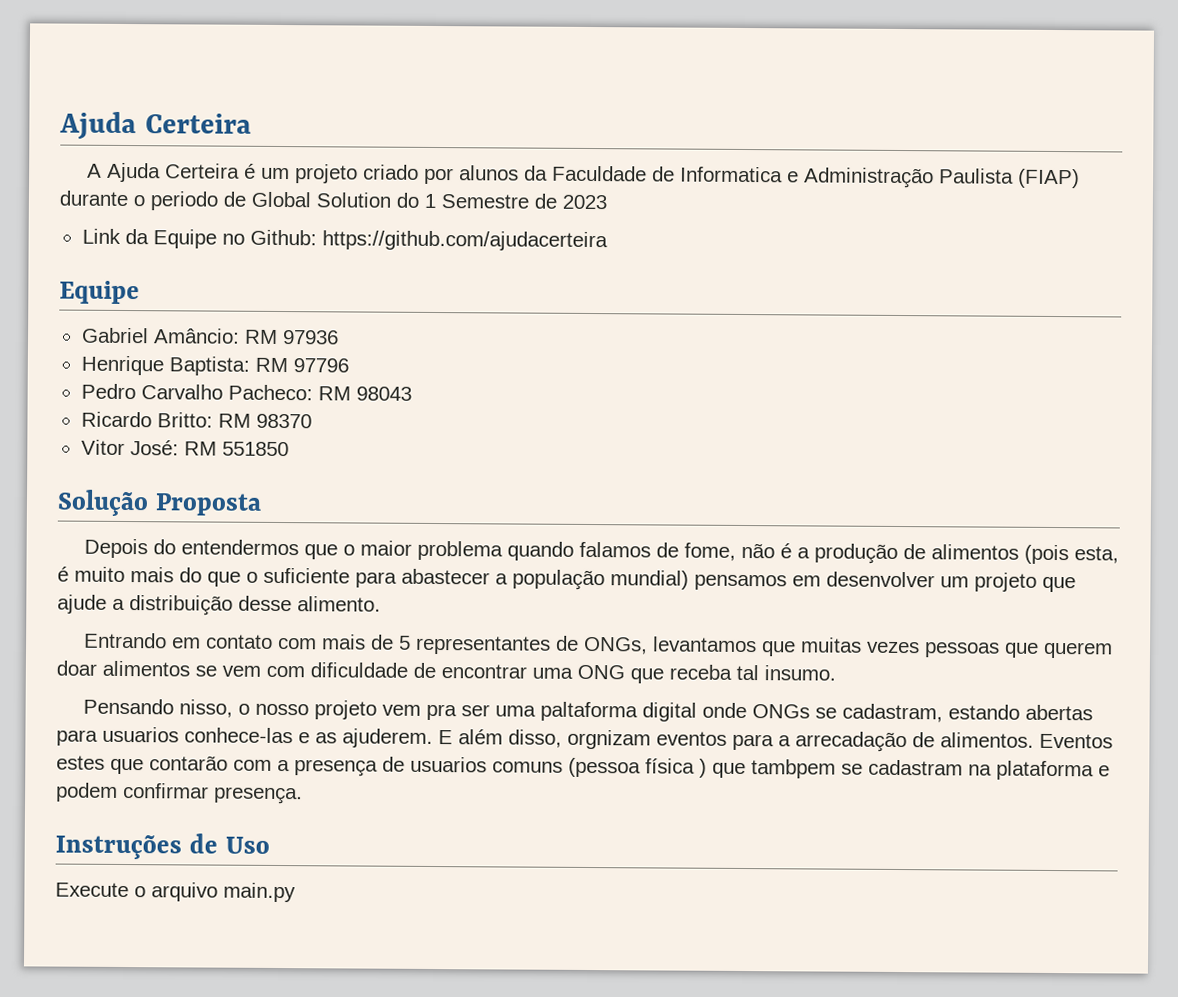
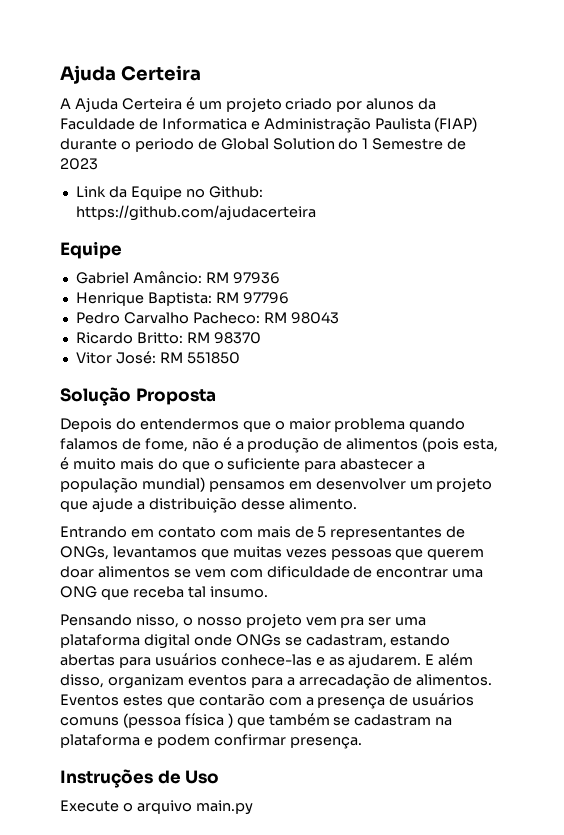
- Pensando nisso, o nosso projeto vem pra ser uma paltaforma digital onde ONGs se cadastram, estando abertas para usuarios conhece-las e as ajuderem.
+ Pensando nisso, o nosso projeto vem pra ser uma plataforma digital onde ONGs se cadastram, estando abertas para usuários conhece-las e as ajudarem.
- E além disso, orgnizam eventos para a arrecadação de alimentos.
+ E além disso, organizam eventos para a arrecadação de alimentos.
- Eventos estes que contarão com a presença de usuarios comuns (pessoa física ) que tambpem se cadastram na plataforma e podem confirmar presença.
+ Eventos estes que contarão com a presença de usuários comuns (pessoa física ) que também se cadastram na plataforma e podem confirmar presença.

